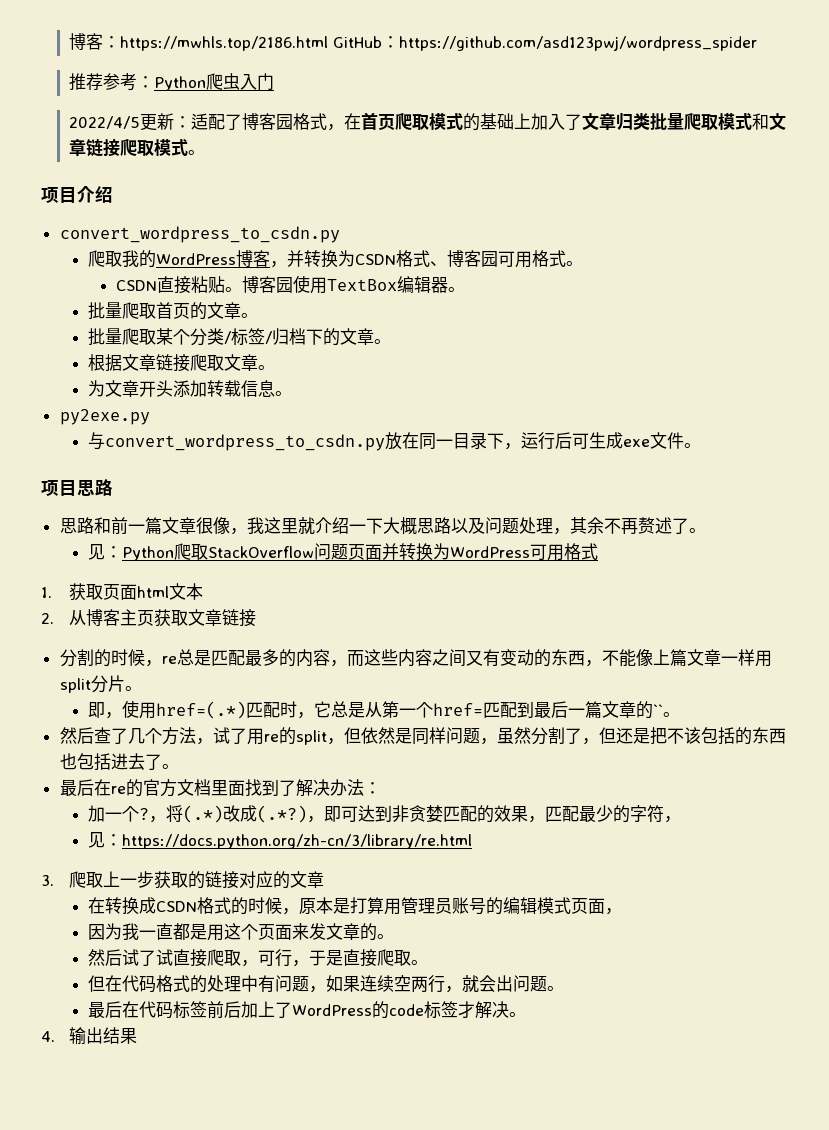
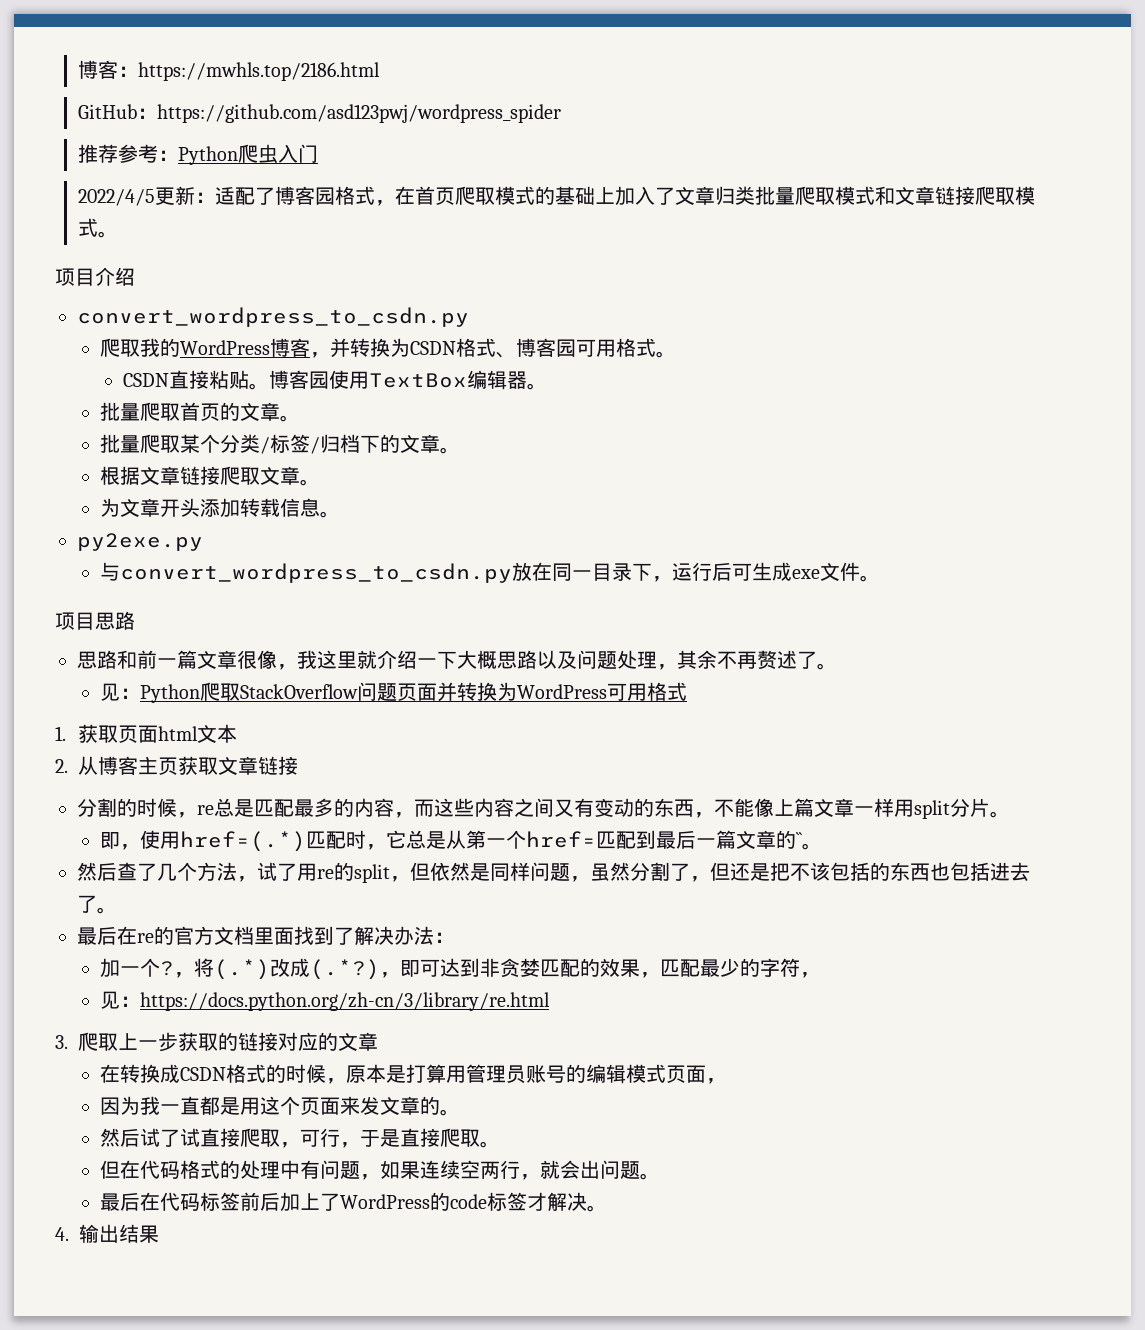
- 博客：https://mwhls.top/2186.html GitHub：https://github.com/asd123pwj/wordpress_spider
+ 博客：https://mwhls.top/2186.html
+ GitHub：https://github.com/asd123pwj/wordpress_spider

